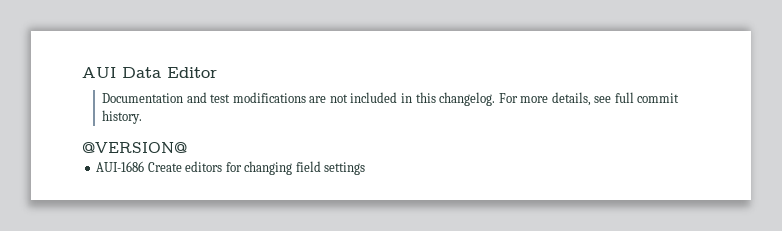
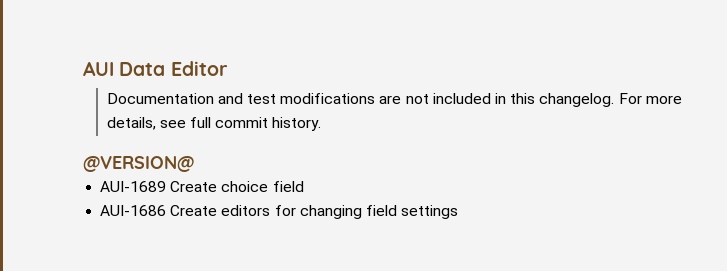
+ AUI-1689 Create choice field

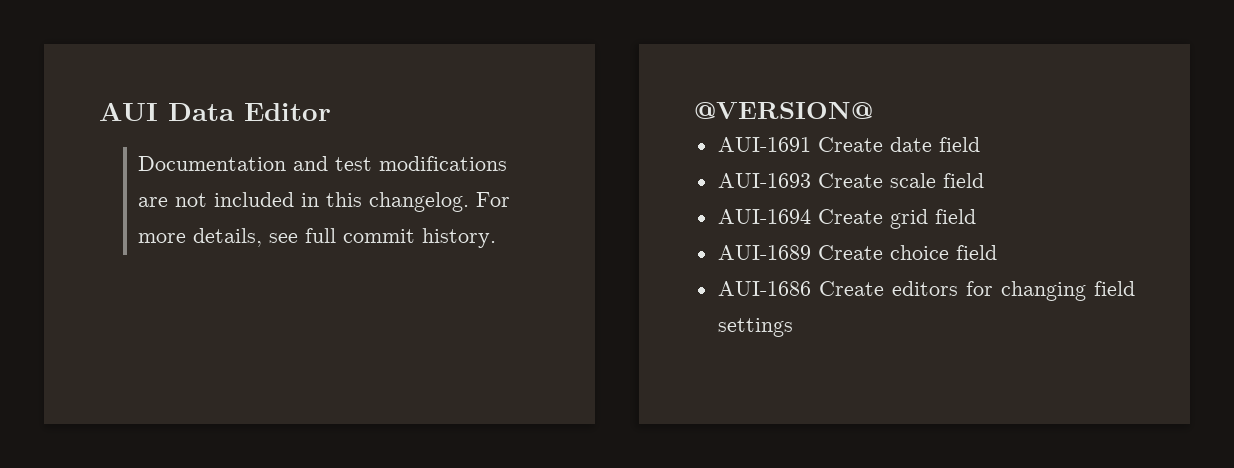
+ AUI-1691 Create date field
+ AUI-1693 Create scale field
+ AUI-1694 Create grid field

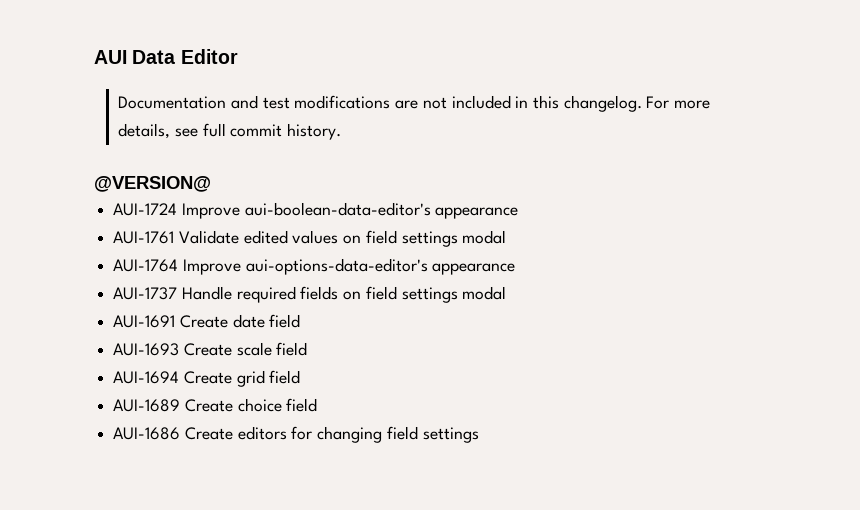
+ AUI-1724 Improve aui-boolean-data-editor's appearance
+ AUI-1761 Validate edited values on field settings modal
+ AUI-1764 Improve aui-options-data-editor's appearance
+ AUI-1737 Handle required fields on field settings modal

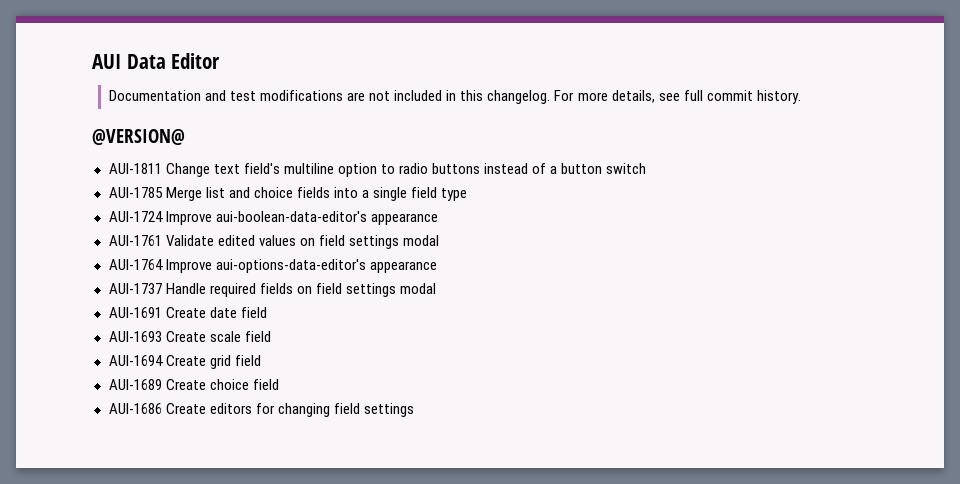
+ AUI-1811 Change text field's multiline option to radio buttons instead of a button switch
+ AUI-1785 Merge list and choice fields into a single field type

